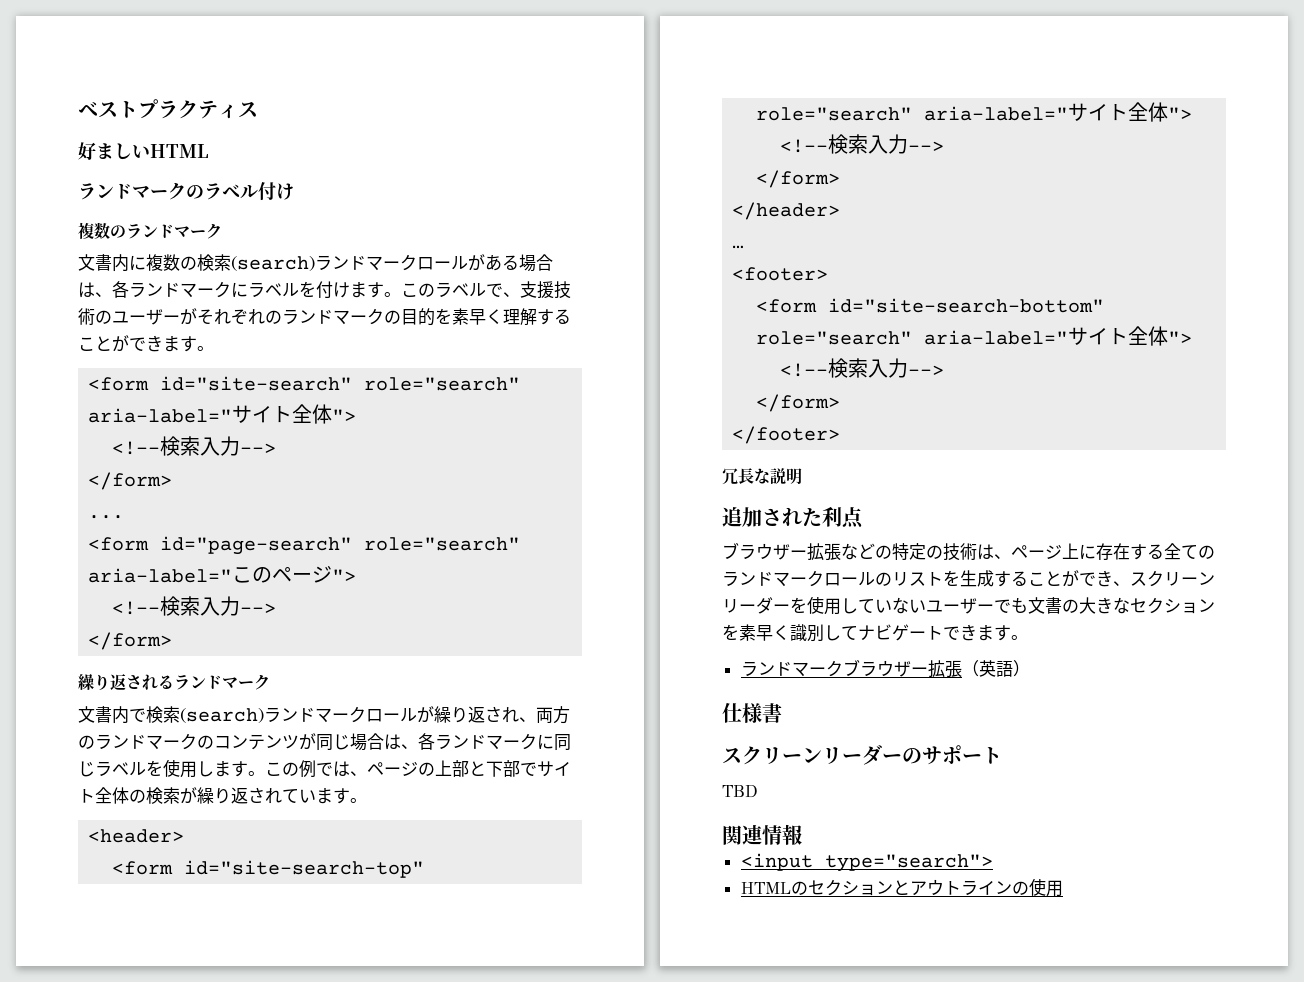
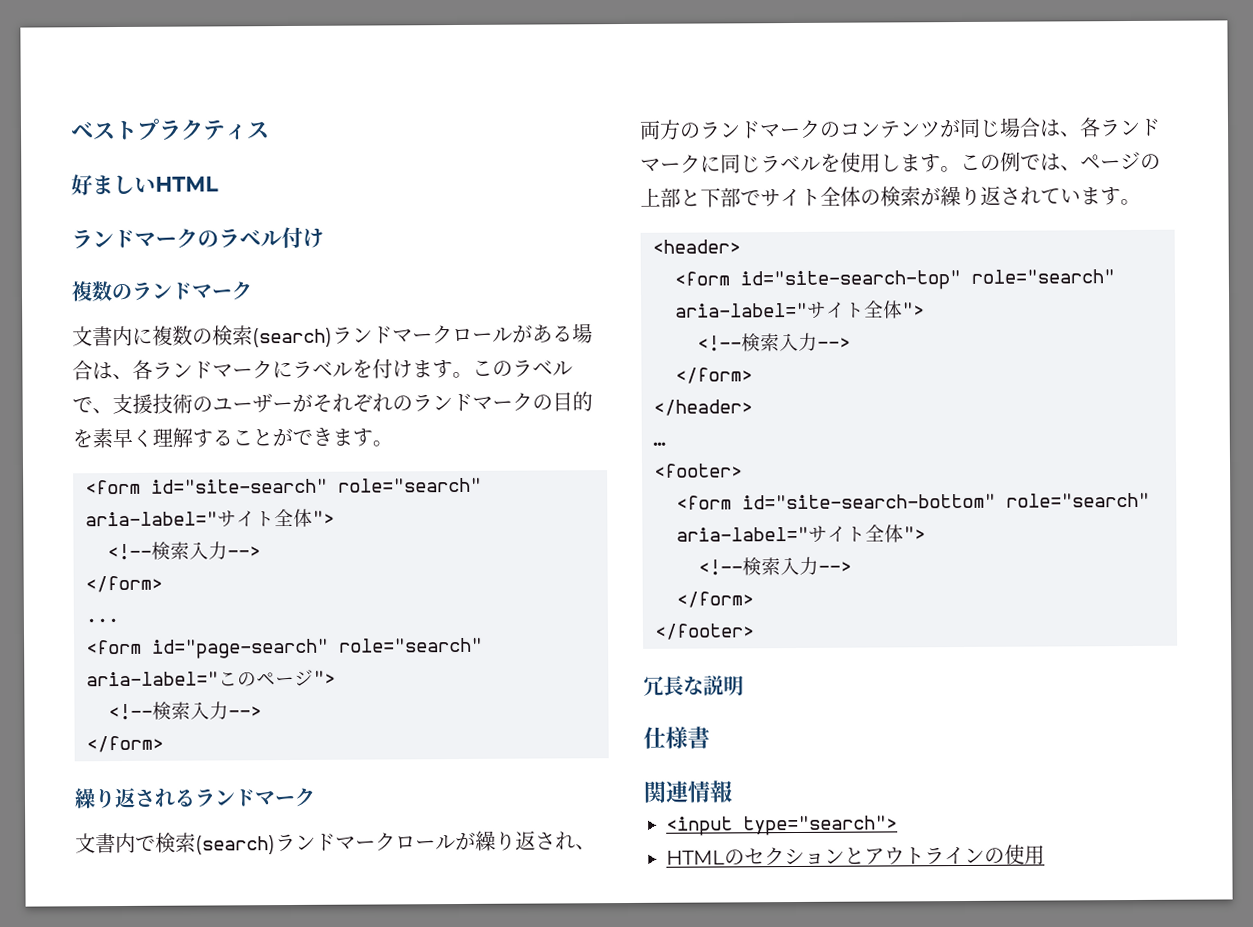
- 追加された利点
- ブラウザー拡張などの特定の技術は、ページ上に存在する全てのランドマークロールのリストを生成することができ、スクリーンリーダーを使用していないユーザーでも文書の大きなセクションを素早く識別してナビゲートできます。
- ランドマークブラウザー拡張（英語）
  仕様書
- スクリーンリーダーのサポート
- TBD

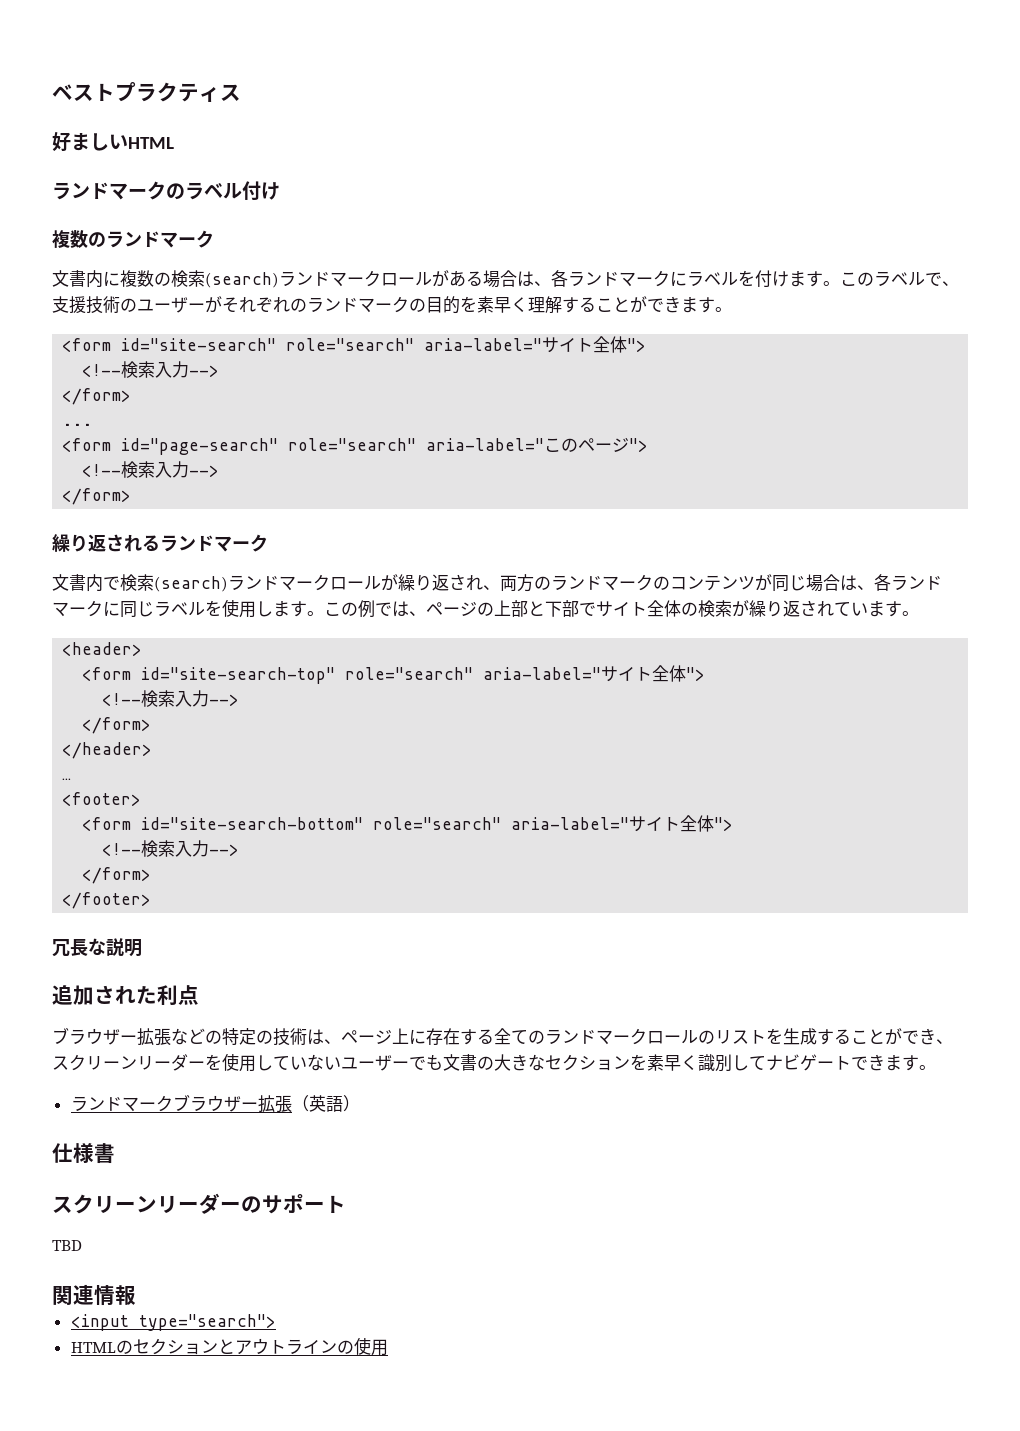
+ 追加された利点
+ ブラウザー拡張などの特定の技術は、ページ上に存在する全てのランドマークロールのリストを生成することができ、スクリーンリーダーを使用していないユーザーでも文書の大きなセクションを素早く識別してナビゲートできます。
+ ランドマークブラウザー拡張（英語）
  仕様書
+ スクリーンリーダーのサポート
+ TBD

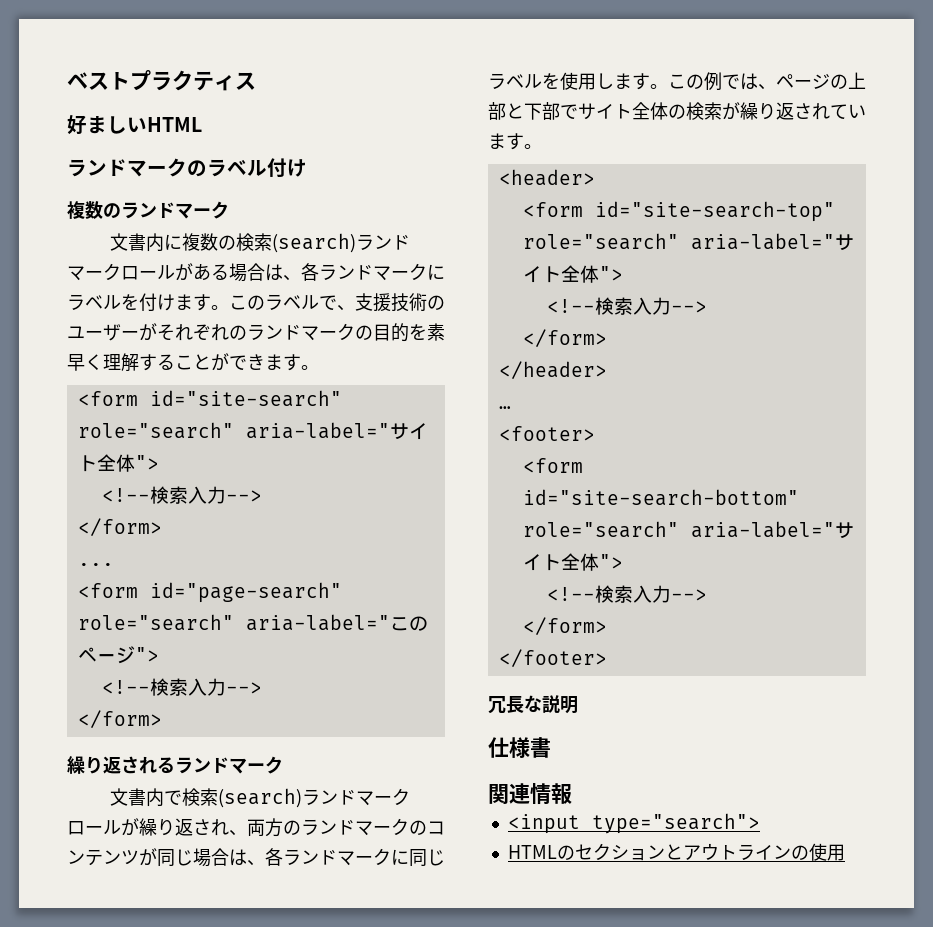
- 追加された利点
- ブラウザー拡張などの特定の技術は、ページ上に存在する全てのランドマークロールのリストを生成することができ、スクリーンリーダーを使用していないユーザーでも文書の大きなセクションを素早く識別してナビゲートできます。
- ランドマークブラウザー拡張（英語）
  仕様書
- スクリーンリーダーのサポート
- TBD

